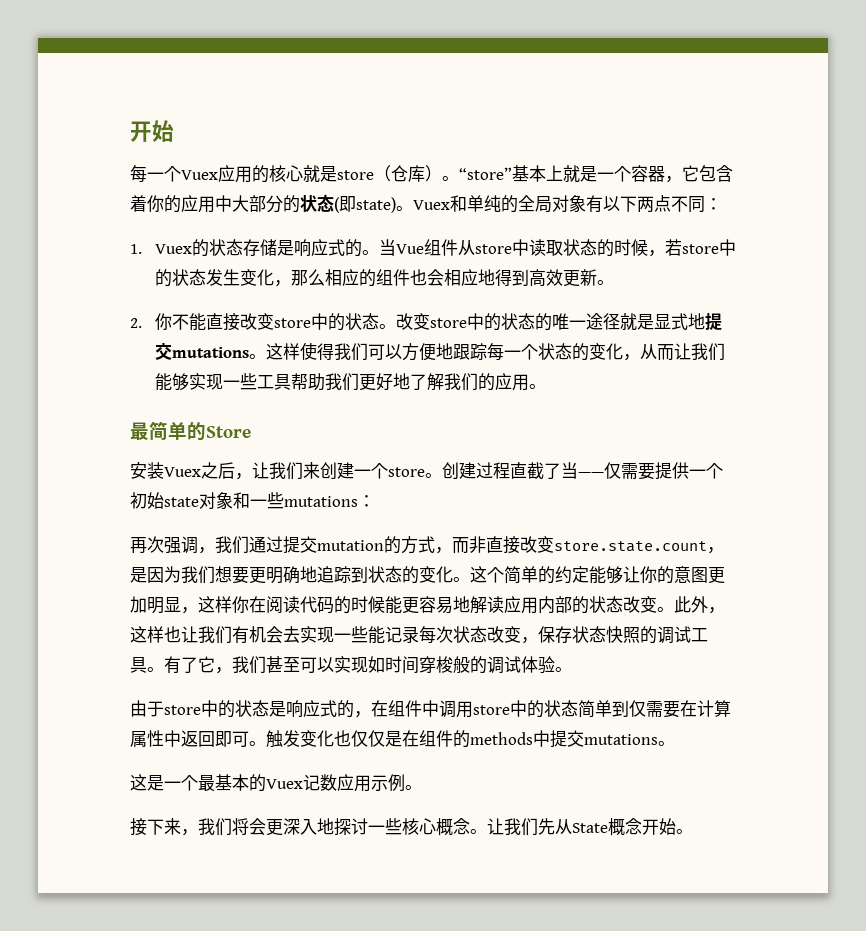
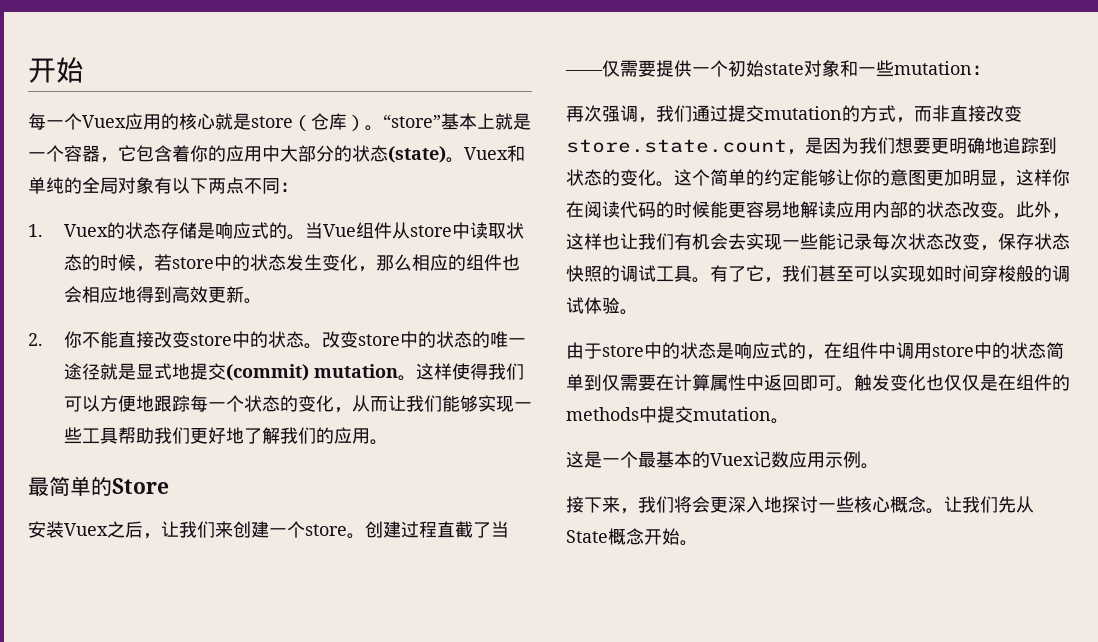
- “store”基本上就是一个容器，它包含着你的应用中大部分的状态(即state)。
+ “store”基本上就是一个容器，它包含着你的应用中大部分的状态(state)。
- 改变store中的状态的唯一途径就是显式地提交mutations。
+ 改变store中的状态的唯一途径就是显式地提交(commit) mutation。
- 创建过程直截了当——仅需要提供一个初始state对象和一些mutations：
+ 创建过程直截了当——仅需要提供一个初始state对象和一些mutation：
- 触发变化也仅仅是在组件的methods中提交mutations。
+ 触发变化也仅仅是在组件的methods中提交mutation。

